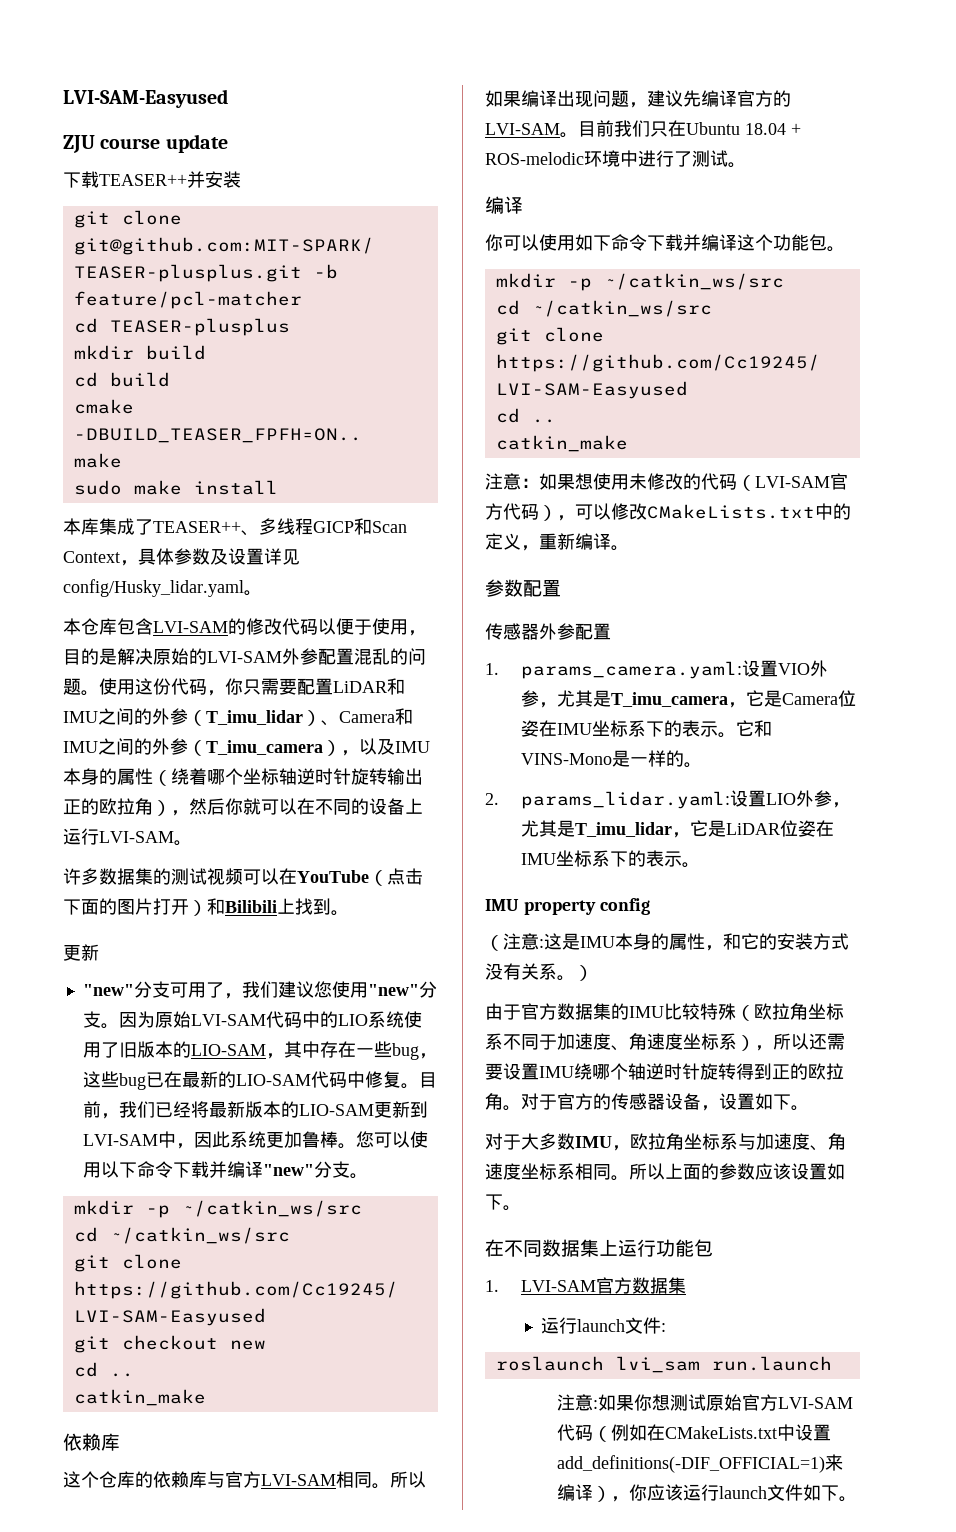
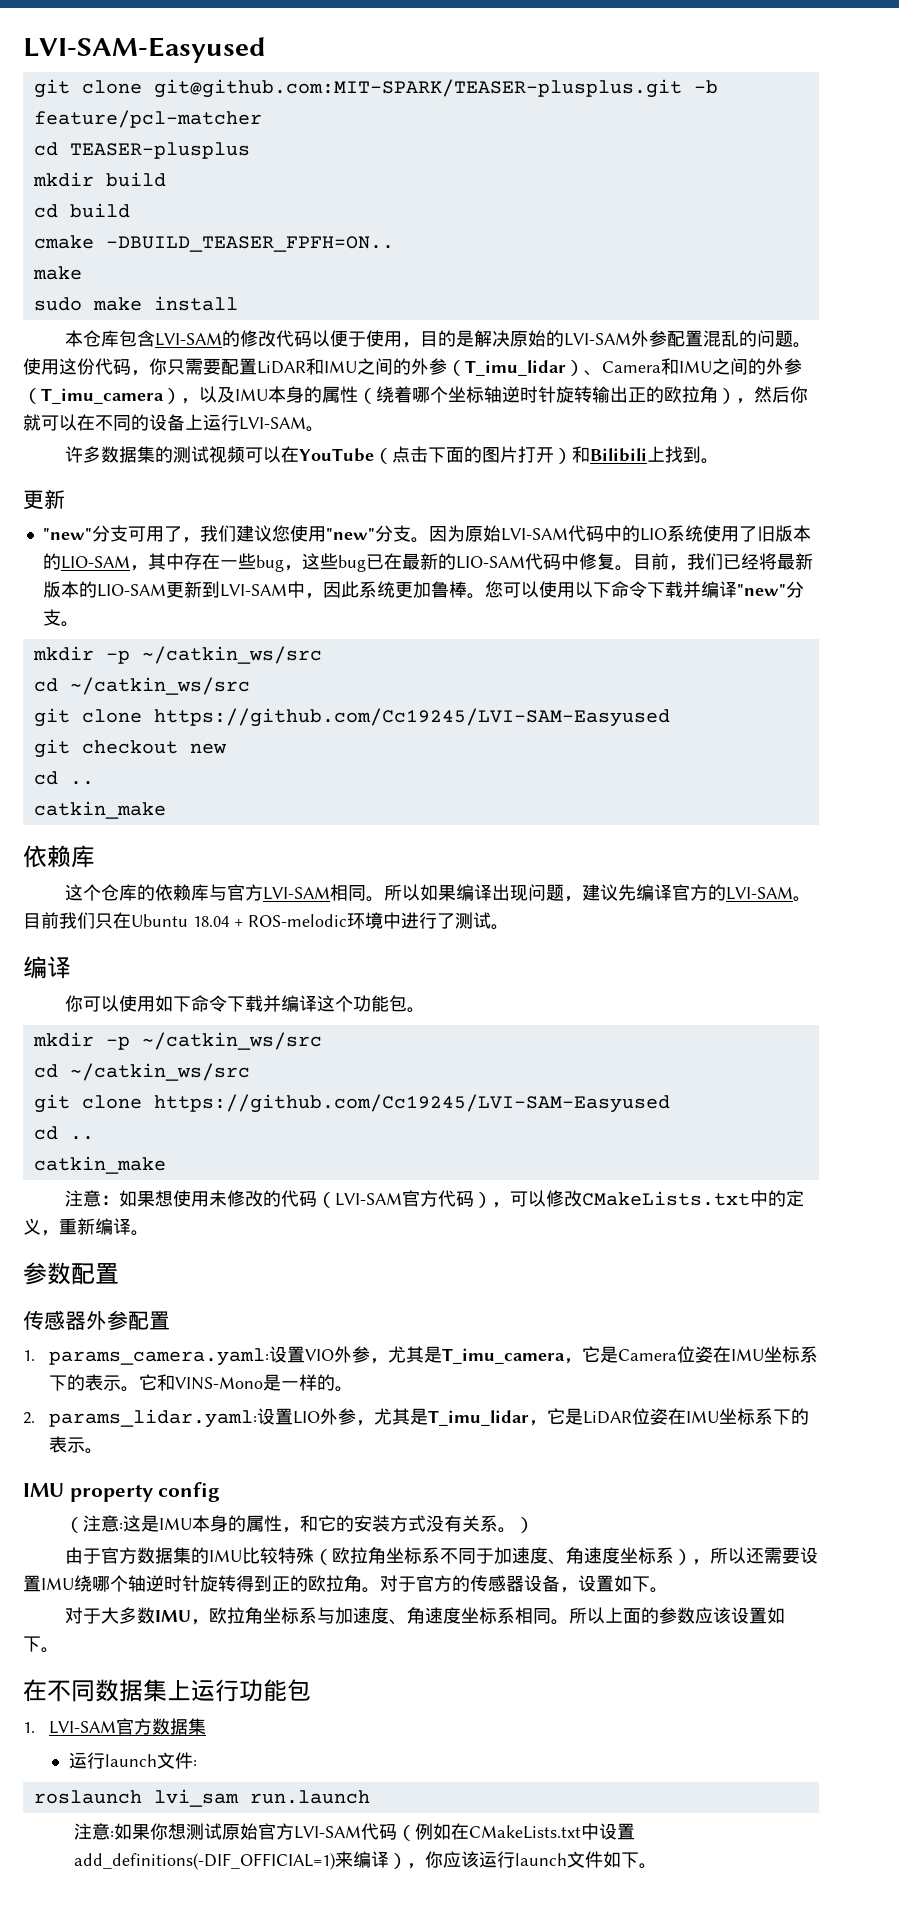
- ZJU course update
- 下载TEASER++并安装
- 本库集成了TEASER++、多线程GICP和Scan Context，具体参数及设置详见config/Husky_lidar.yaml。

